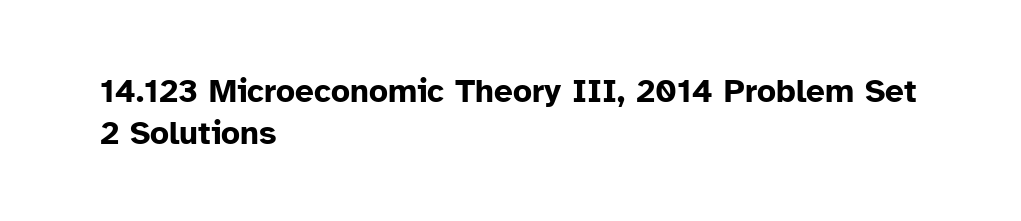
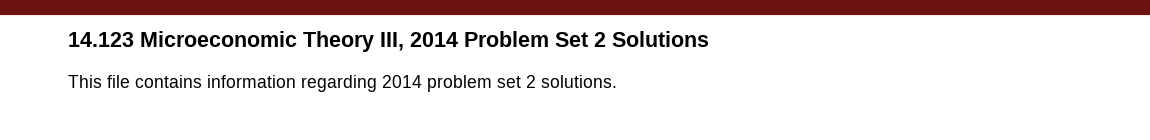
+ This file contains information regarding 2014 problem set 2 solutions.

